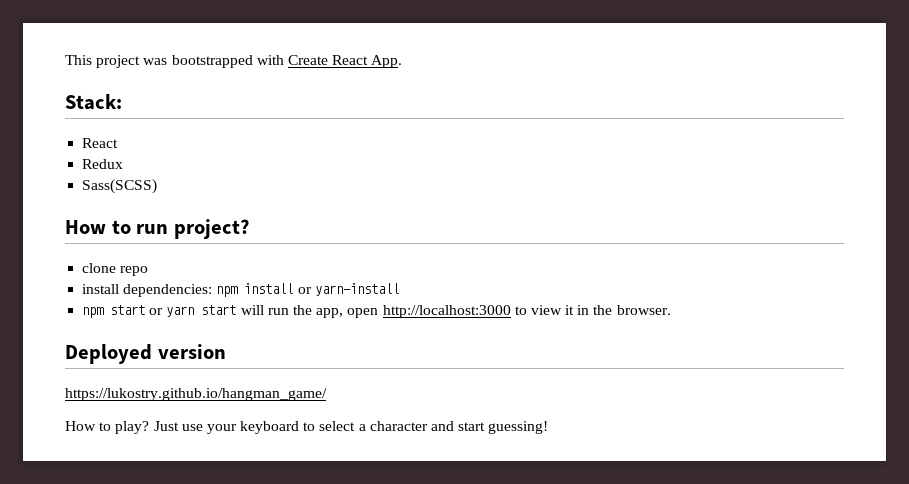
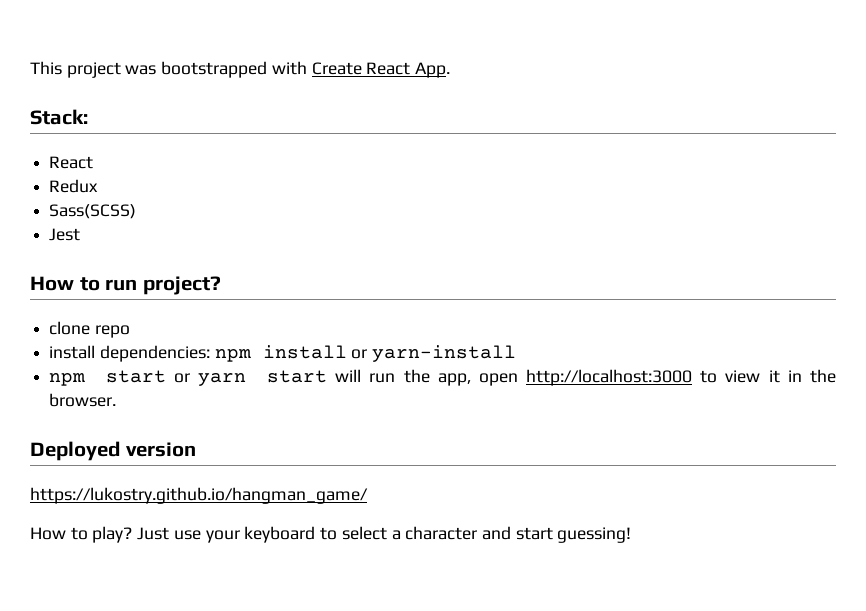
+ Jest

